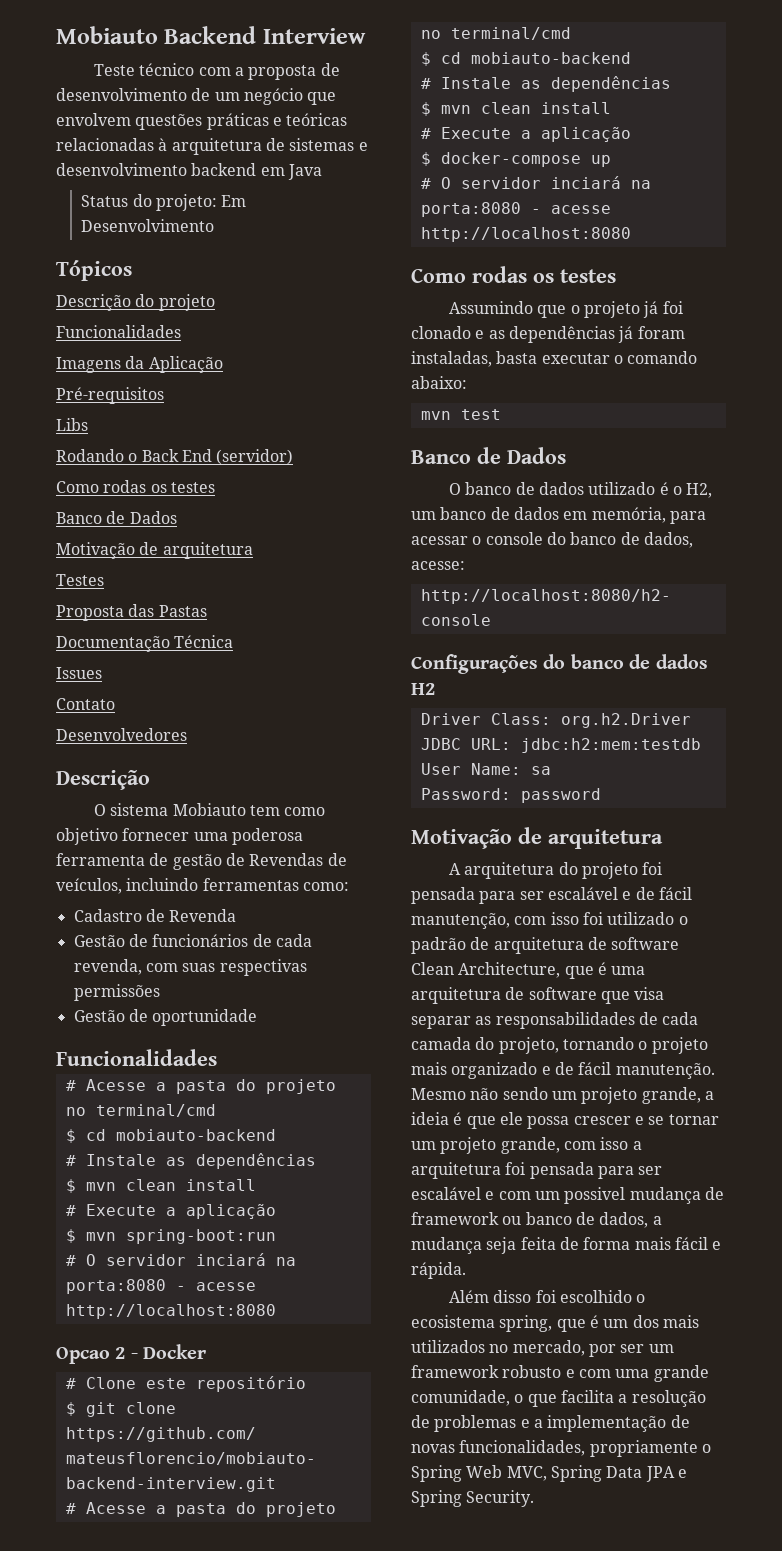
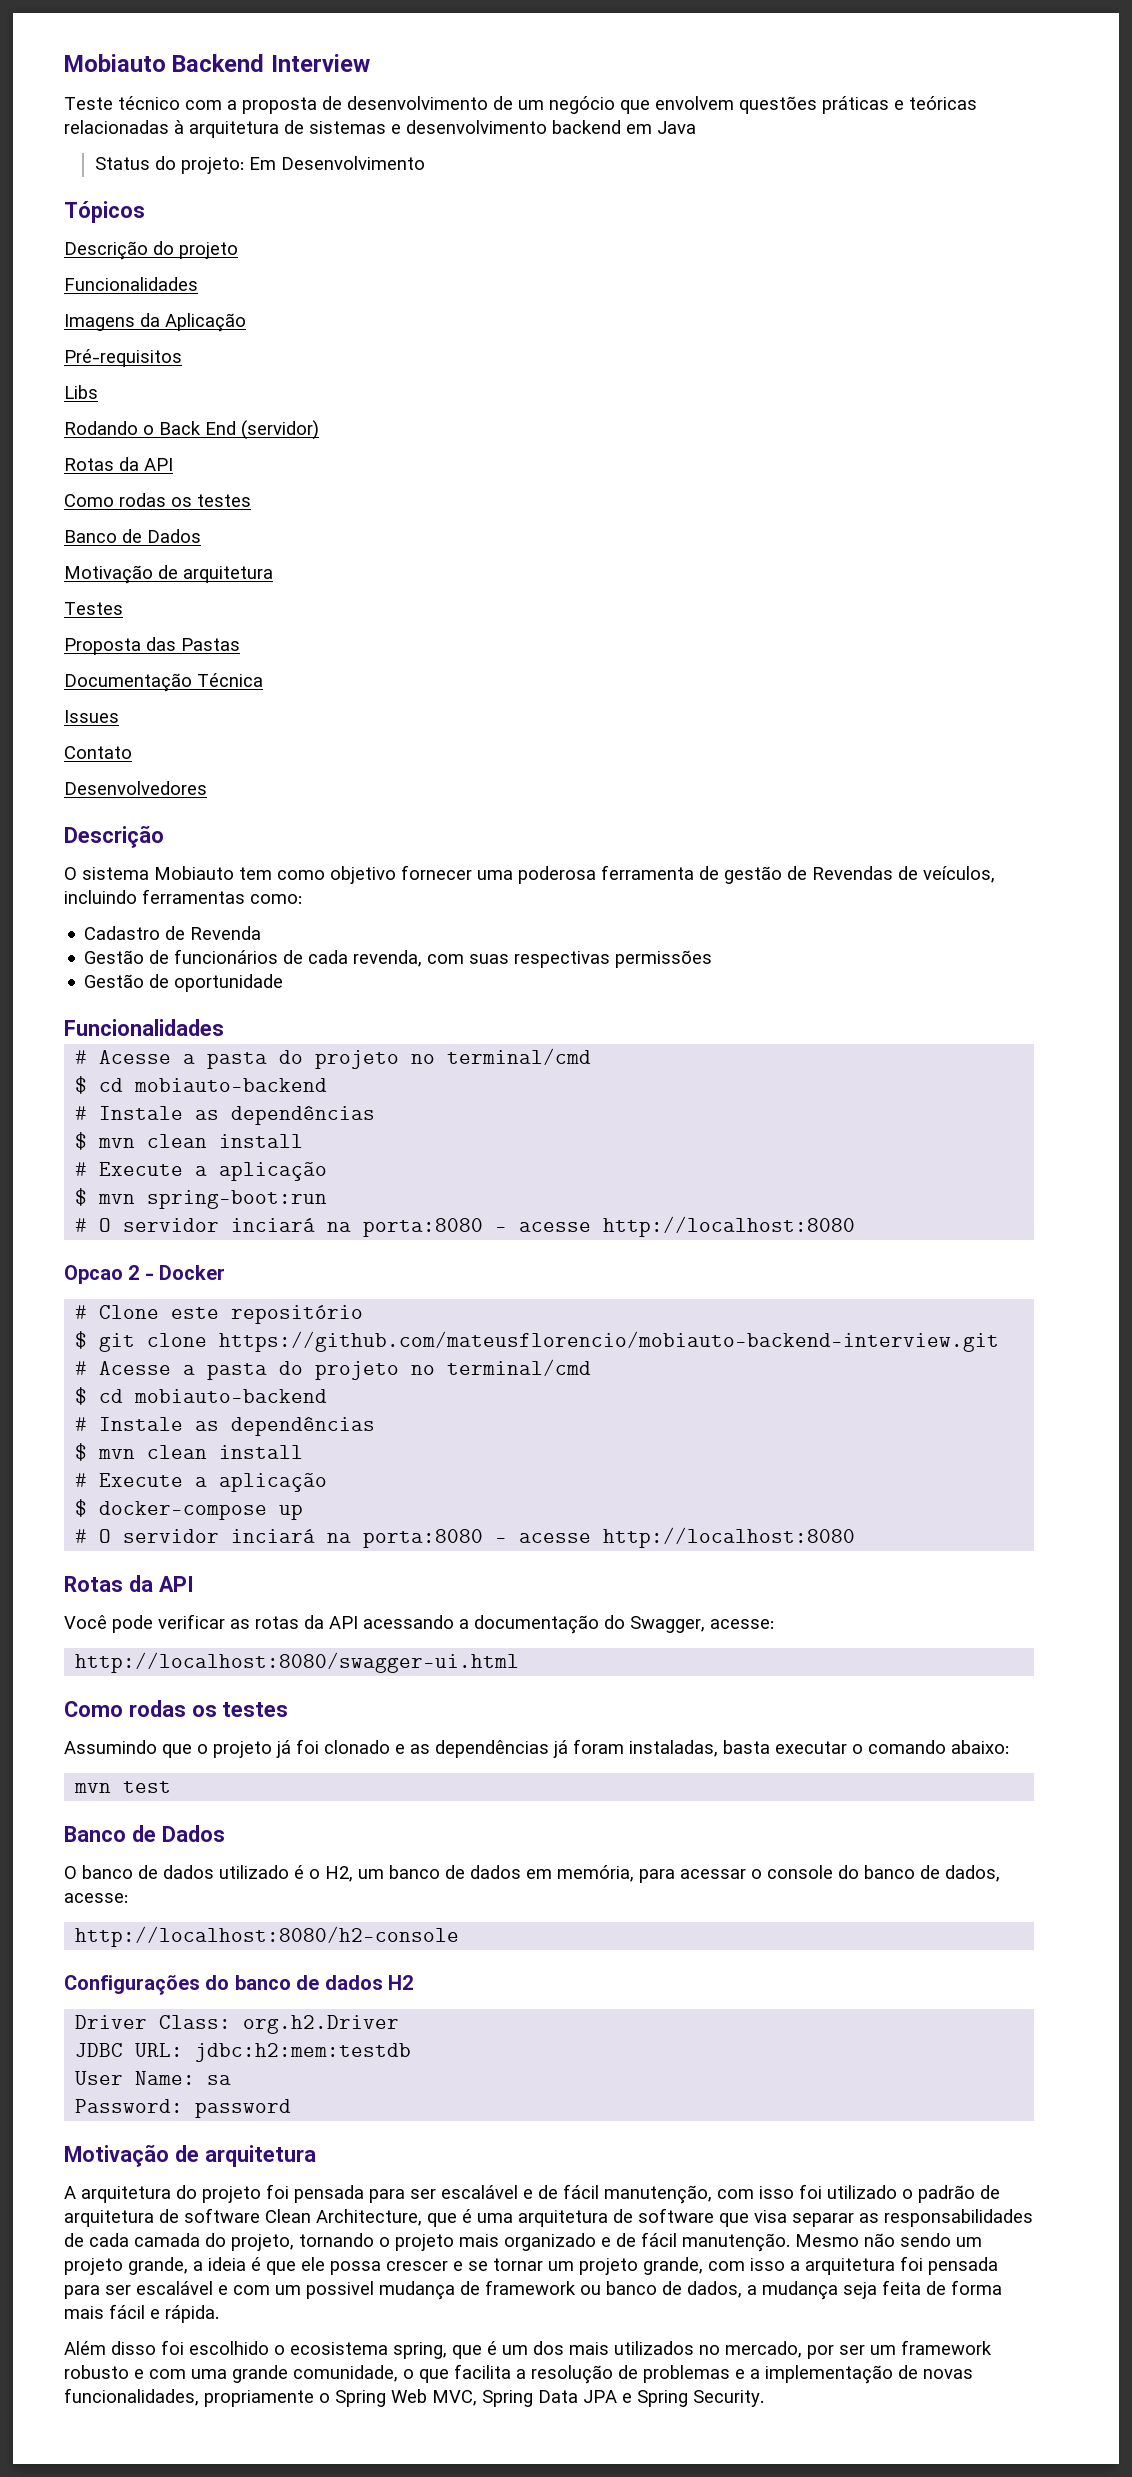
  Rodando o Back End (servidor)
+ Rotas da API
  $ docker-compose up
  # O servidor inciará na porta:8080 - acesse http://localhost:8080
+ Rotas da API
+ Você pode verificar as rotas da API acessando a documentação do Swagger, acesse:
+ http://localhost:8080/swagger-ui.html

